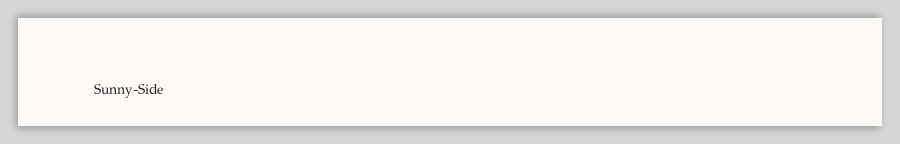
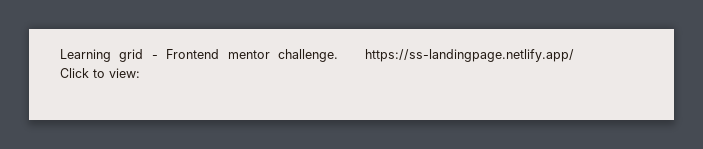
- Sunny-Side
+ Learning grid - Frontend mentor challenge. Click to view: https://ss-landingpage.netlify.app/

